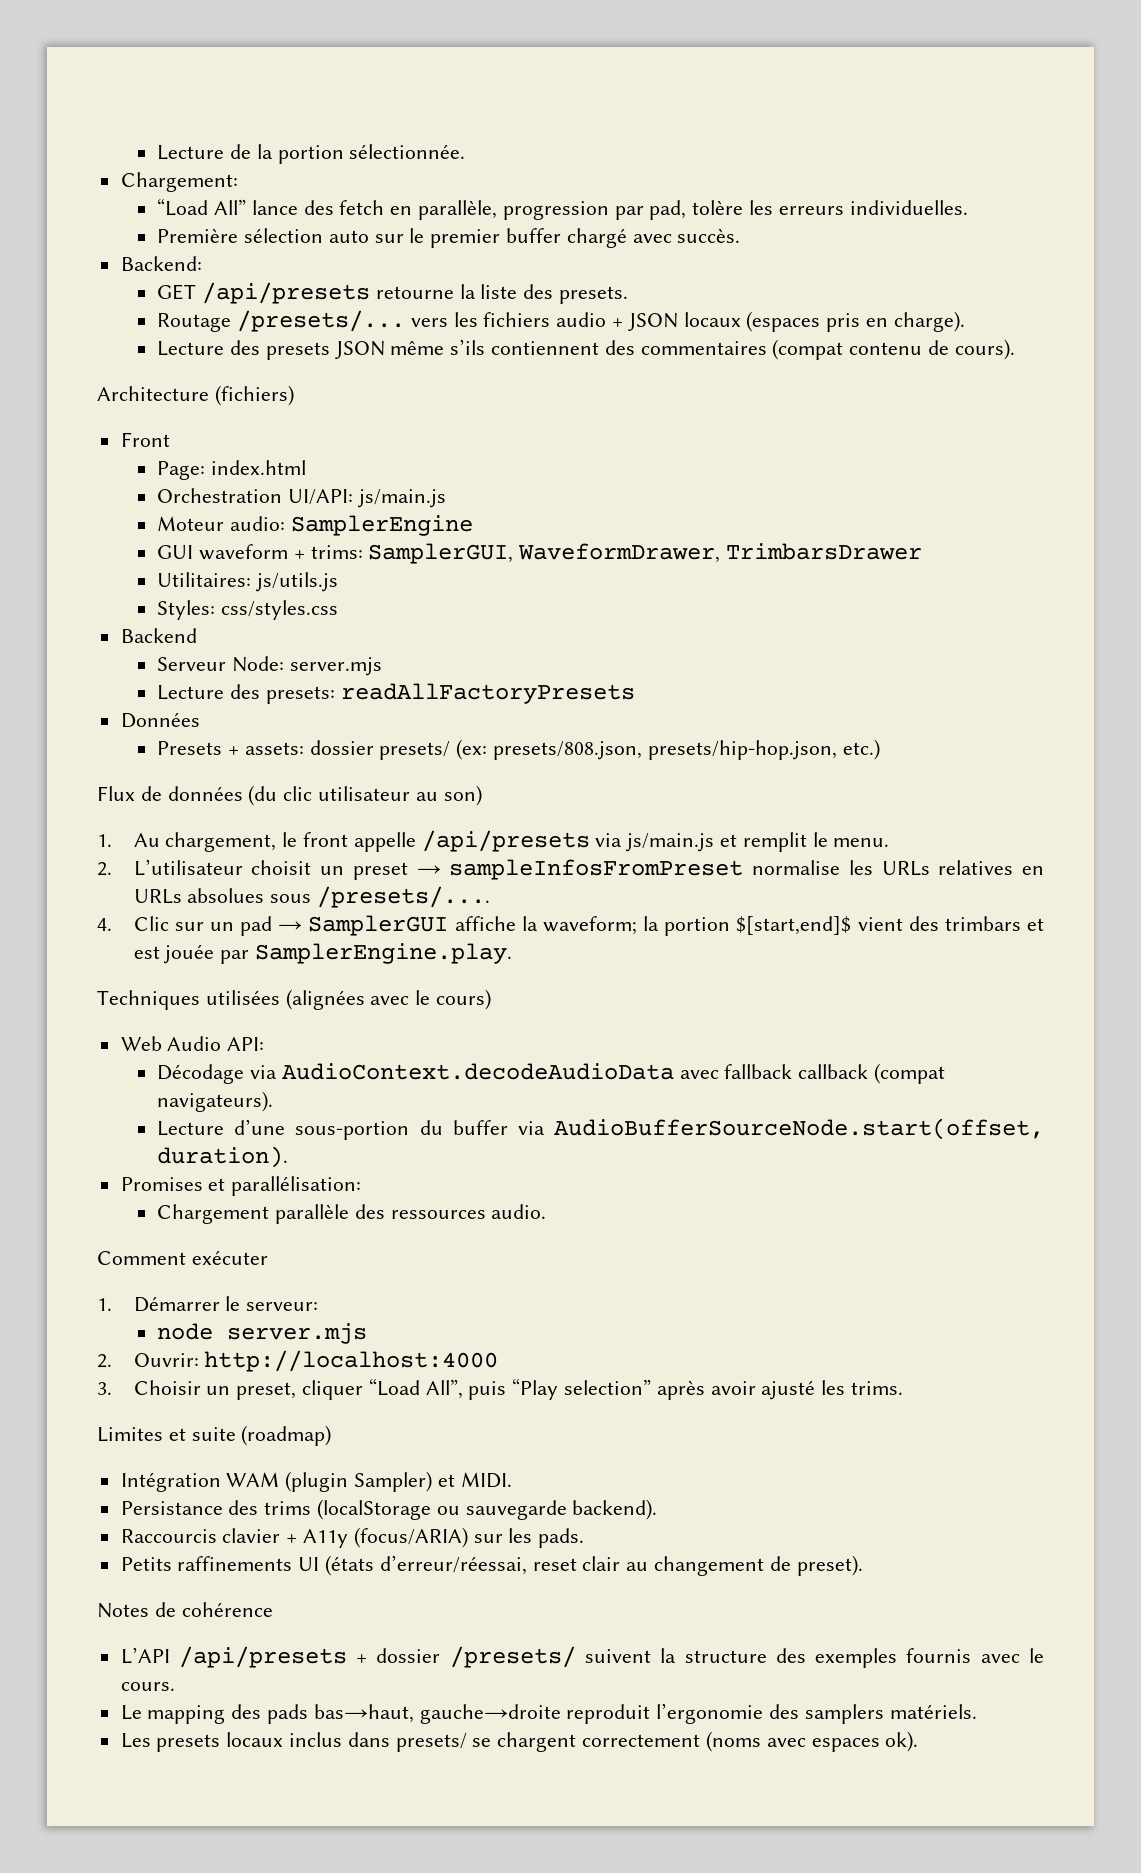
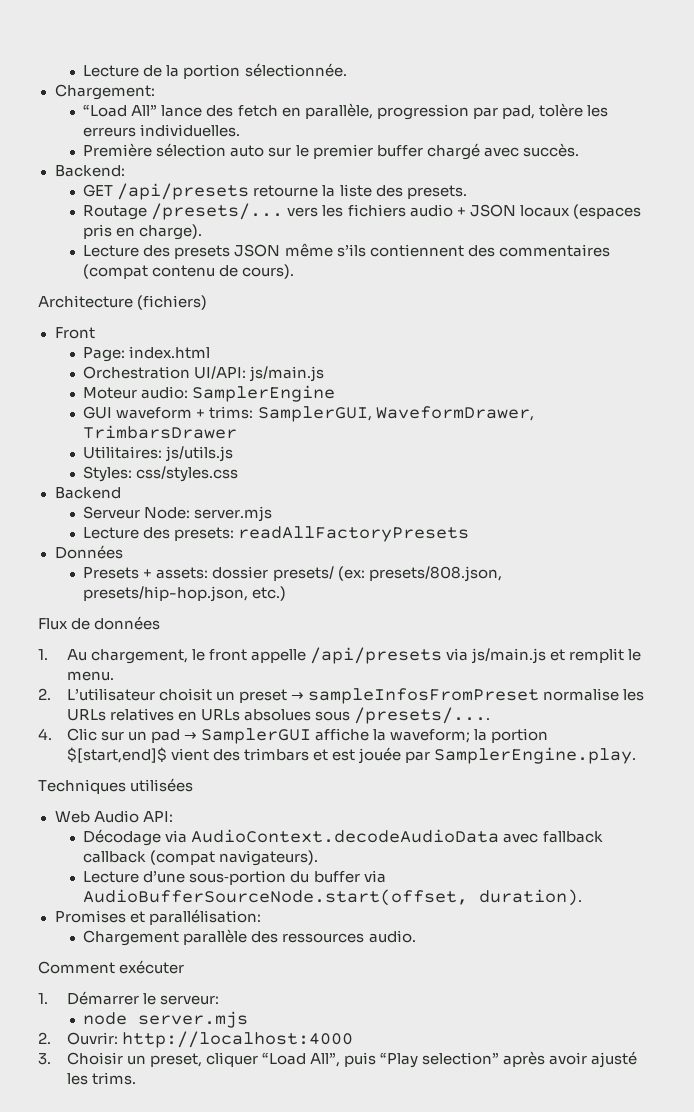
- Flux de données (du clic utilisateur au son)
+ Flux de données
- Techniques utilisées (alignées avec le cours)
+ Techniques utilisées
- Limites et suite (roadmap)
- Intégration WAM (plugin Sampler) et MIDI.
- Persistance des trims (localStorage ou sauvegarde backend).
- Raccourcis clavier + A11y (focus/ARIA) sur les pads.
- Petits raffinements UI (états d’erreur/réessai, reset clair au changement de preset).
- Notes de cohérence
- L’API /api/presets + dossier /presets/ suivent la structure des exemples fournis avec le cours.
- Le mapping des pads bas→haut, gauche→droite reproduit l’ergonomie des samplers matériels.
- Les presets locaux inclus dans presets/ se chargent correctement (noms avec espaces ok).

